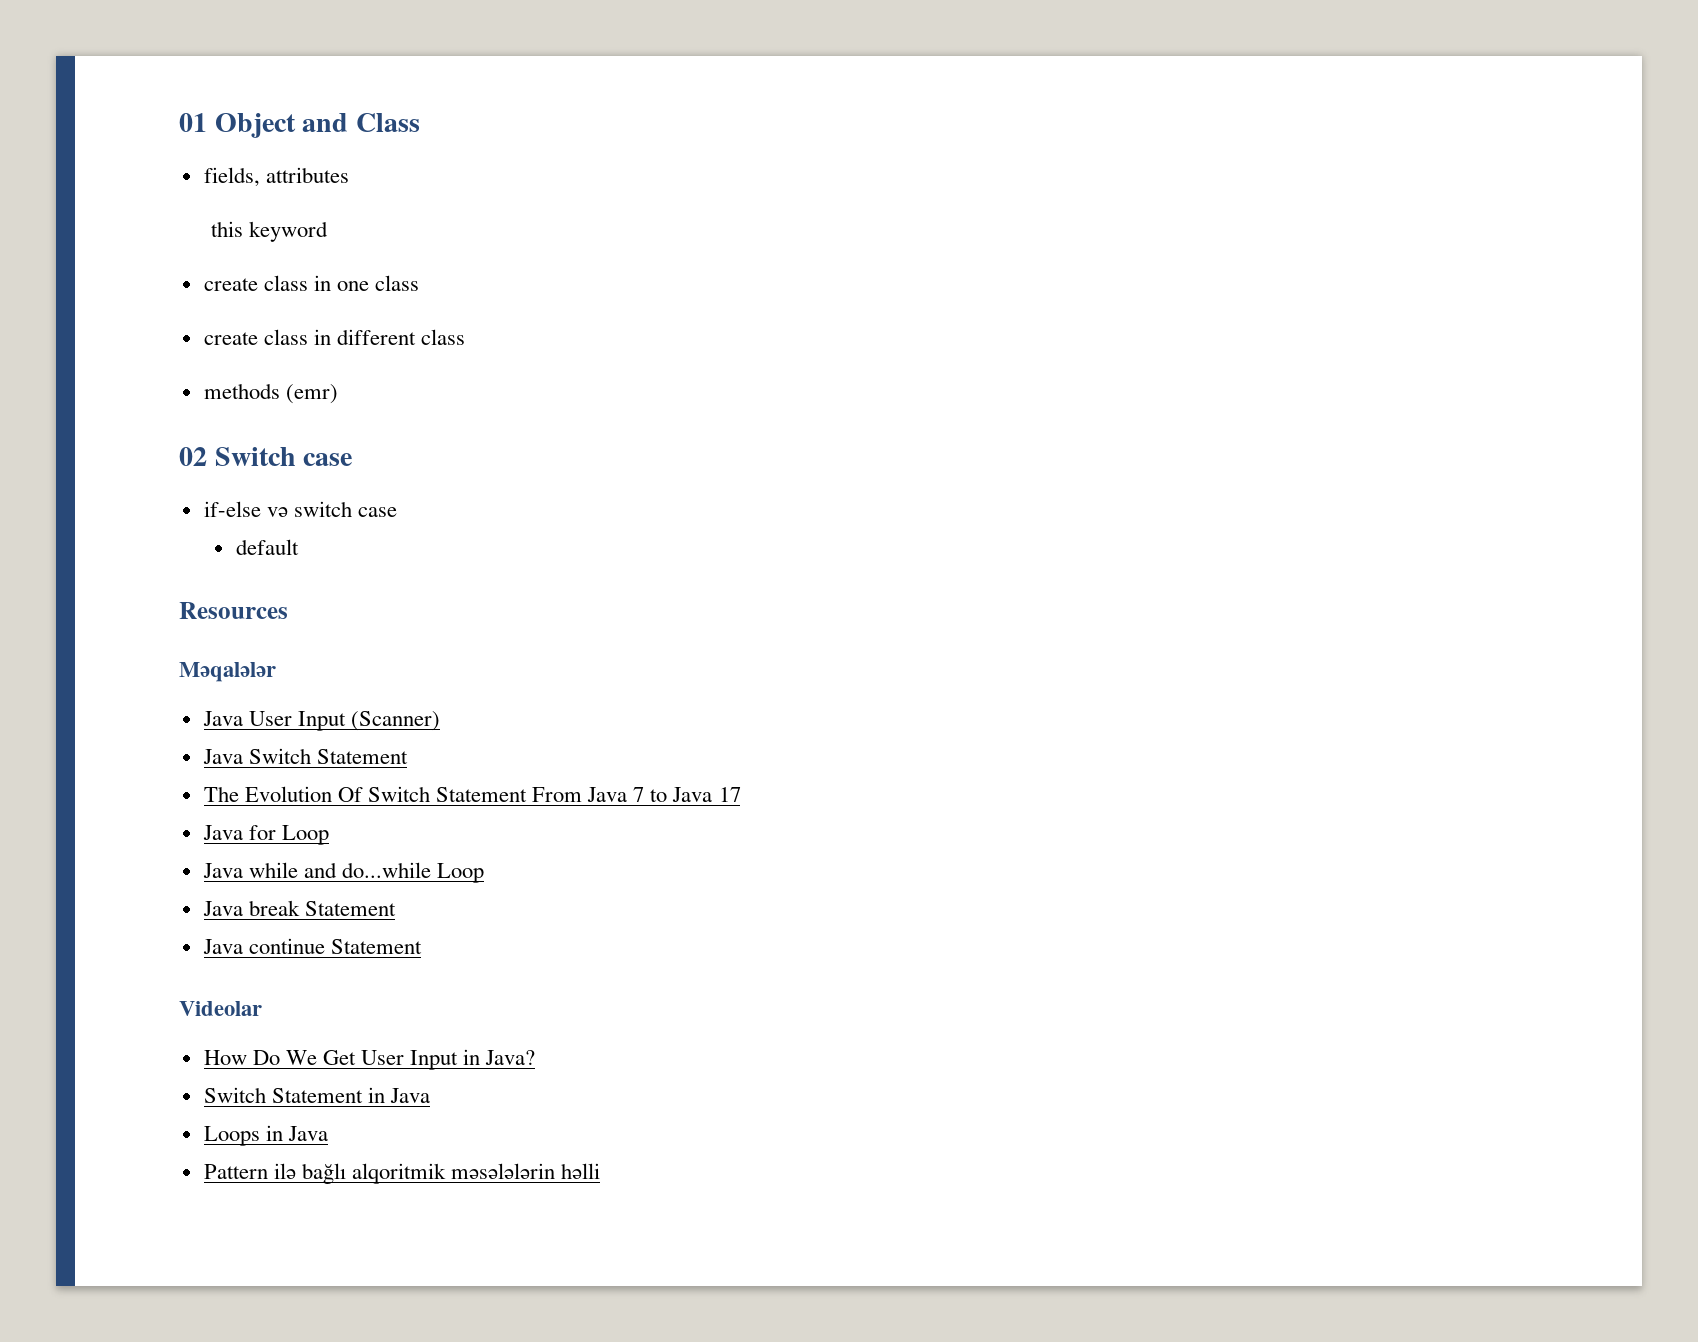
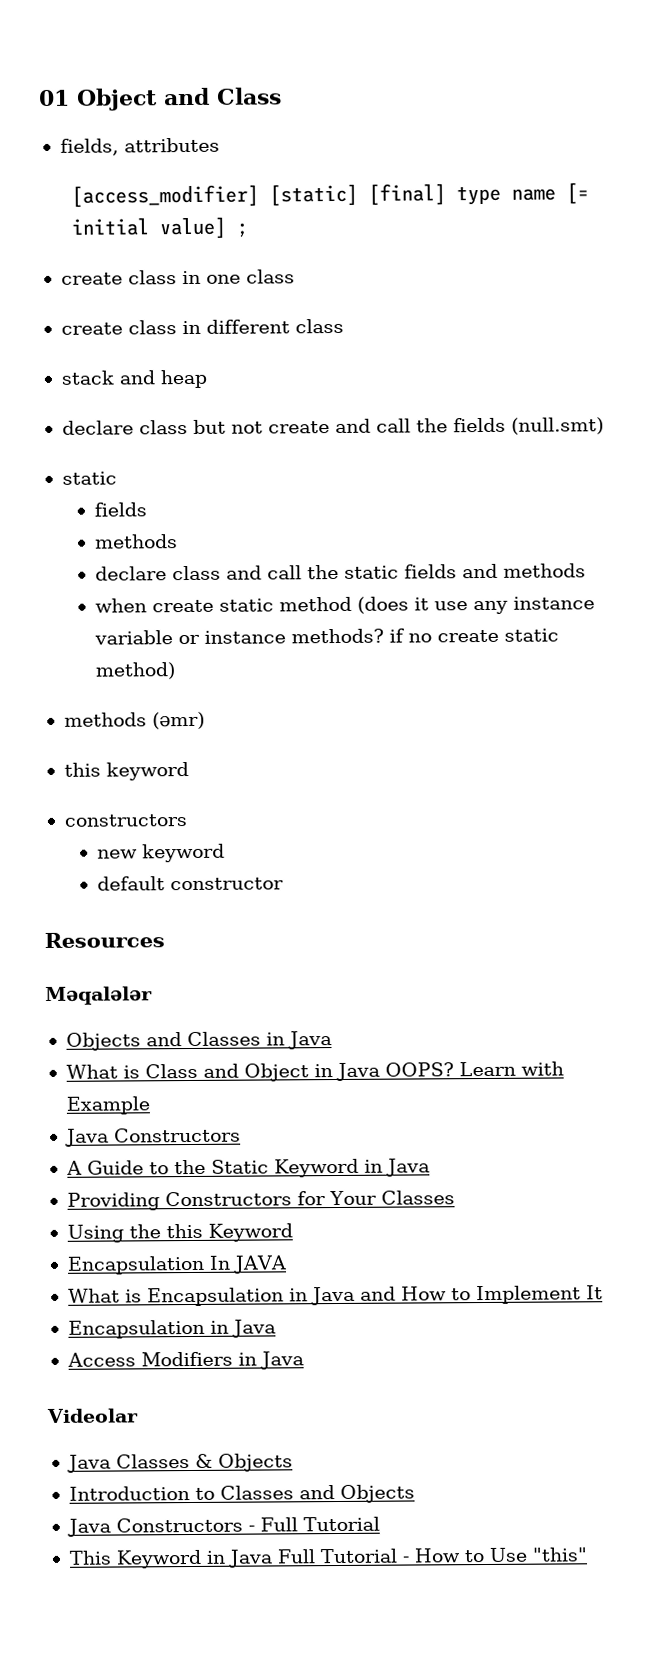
- this keyword
+ [access_modifier] [static] [final] type name [= initial value] ;
- methods (emr)
- 02 Switch case
- if-else və switch case
+ stack and heap
+ declare class but not create and call the fields (null.smt)
+ static
+ fields
+ methods
+ declare class and call the static fields and methods
+ when create static method (does it use any instance variable or instance methods? if no create static method)
+ methods (əmr)
+ this keyword
+ constructors
+ new keyword
- default
+ default constructor
- Java User Input (Scanner)
- Java Switch Statement
- The Evolution Of Switch Statement From Java 7 to Java 17
- Java for Loop
- Java while and do...while Loop
- Java break Statement
- Java continue Statement
+ Objects and Classes in Java
+ What is Class and Object in Java OOPS? Learn with Example
+ Java Constructors
+ A Guide to the Static Keyword in Java
+ Providing Constructors for Your Classes
+ Using the this Keyword
+ Encapsulation In JAVA
+ What is Encapsulation in Java and How to Implement It
+ Encapsulation in Java
+ Access Modifiers in Java
  Videolar
- How Do We Get User Input in Java?
- Switch Statement in Java
- Loops in Java
- Pattern ilə bağlı alqoritmik məsələlərin həlli
+ Java Classes & Objects
+ Introduction to Classes and Objects
+ Java Constructors - Full Tutorial
+ This Keyword in Java Full Tutorial - How to Use "this"

